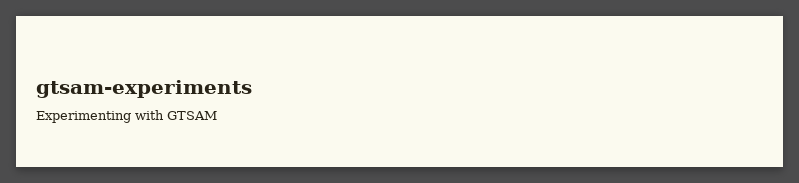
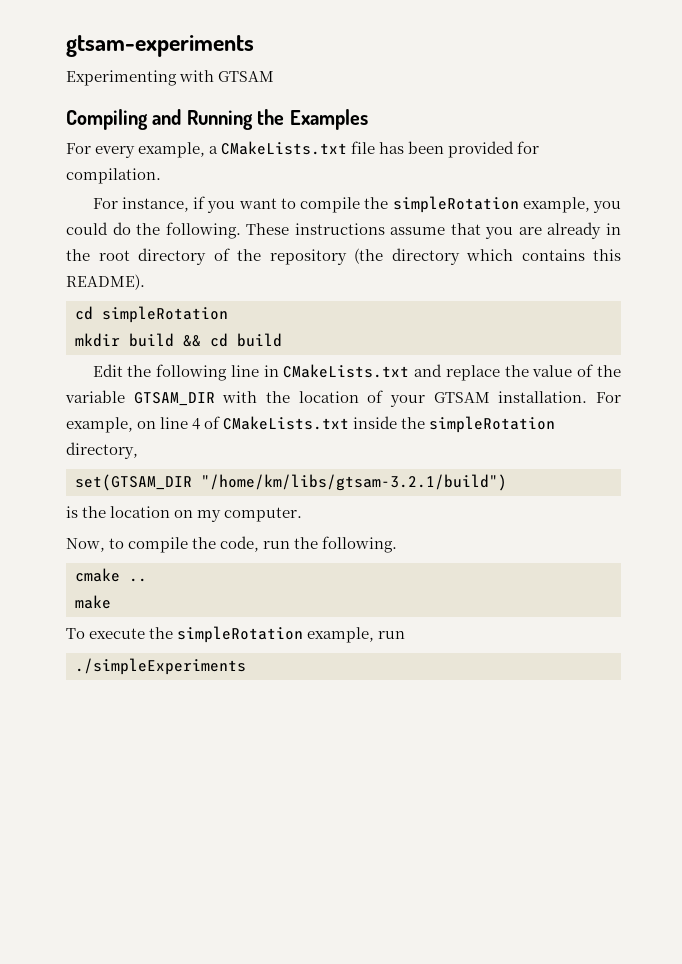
+ Compiling and Running the Examples
+ For every example, a CMakeLists.txt file has been provided for compilation.
+ For instance, if you want to compile the simpleRotation example, you could do the following. These instructions assume that you are already in the root directory of the repository (the directory which contains this README).
+ cd simpleRotation
+ mkdir build && cd build
+ Edit the following line in CMakeLists.txt and replace the value of the variable GTSAM_DIR with the location of your GTSAM installation. For example, on line 4 of CMakeLists.txt inside the simpleRotation directory,
+ set(GTSAM_DIR "/home/km/libs/gtsam-3.2.1/build")
+ is the location on my computer.
+ Now, to compile the code, run the following.
+ cmake ..
+ make
+ To execute the simpleRotation example, run
+ ./simpleExperiments

